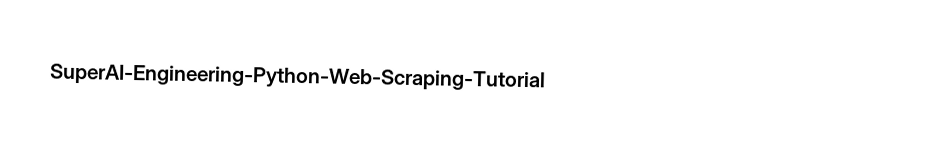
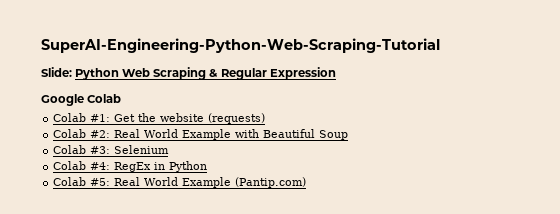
+ Slide: Python Web Scraping & Regular Expression
+ Google Colab
+ Colab #1: Get the website (requests)
+ Colab #2: Real World Example with Beautiful Soup
+ Colab #3: Selenium
+ Colab #4: RegEx in Python
+ Colab #5: Real World Example (Pantip.com)

